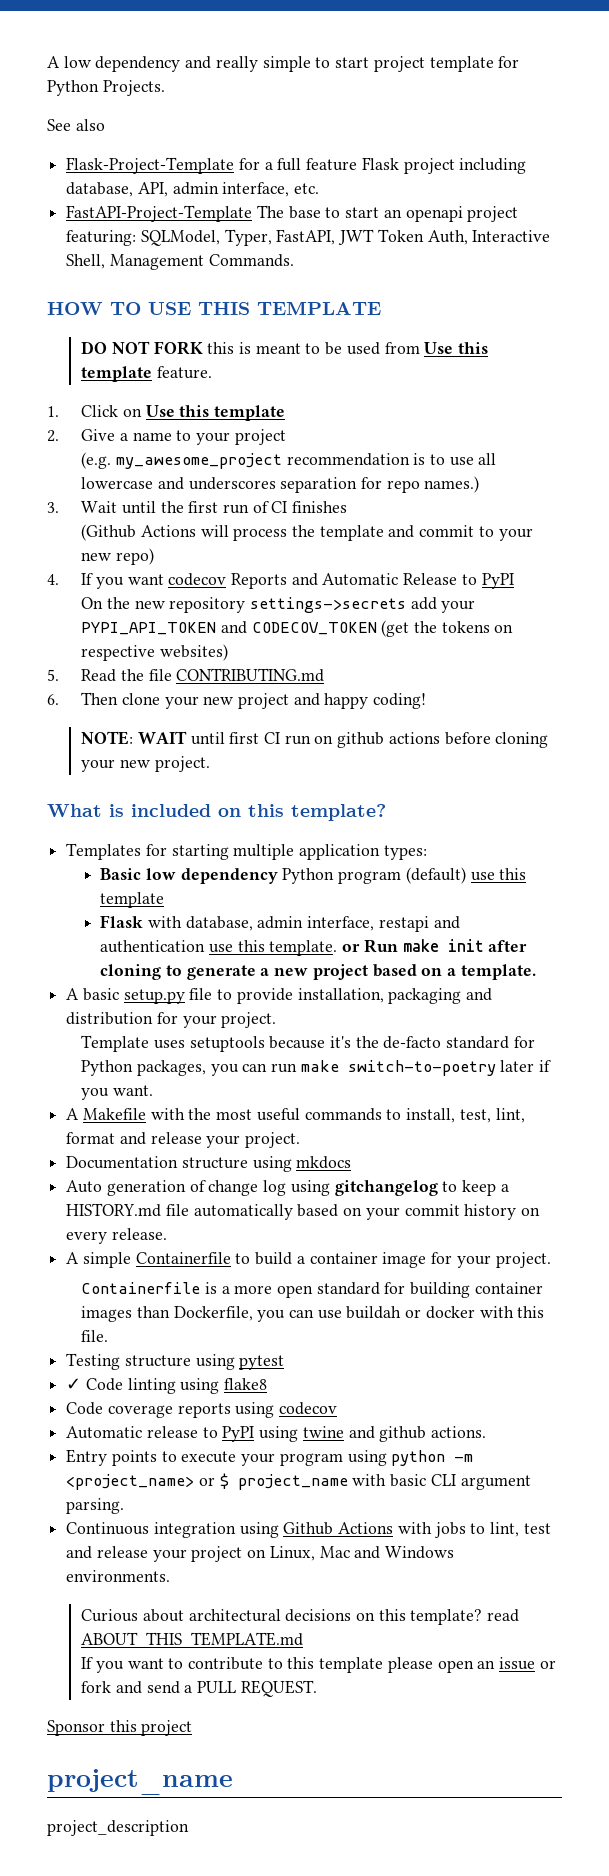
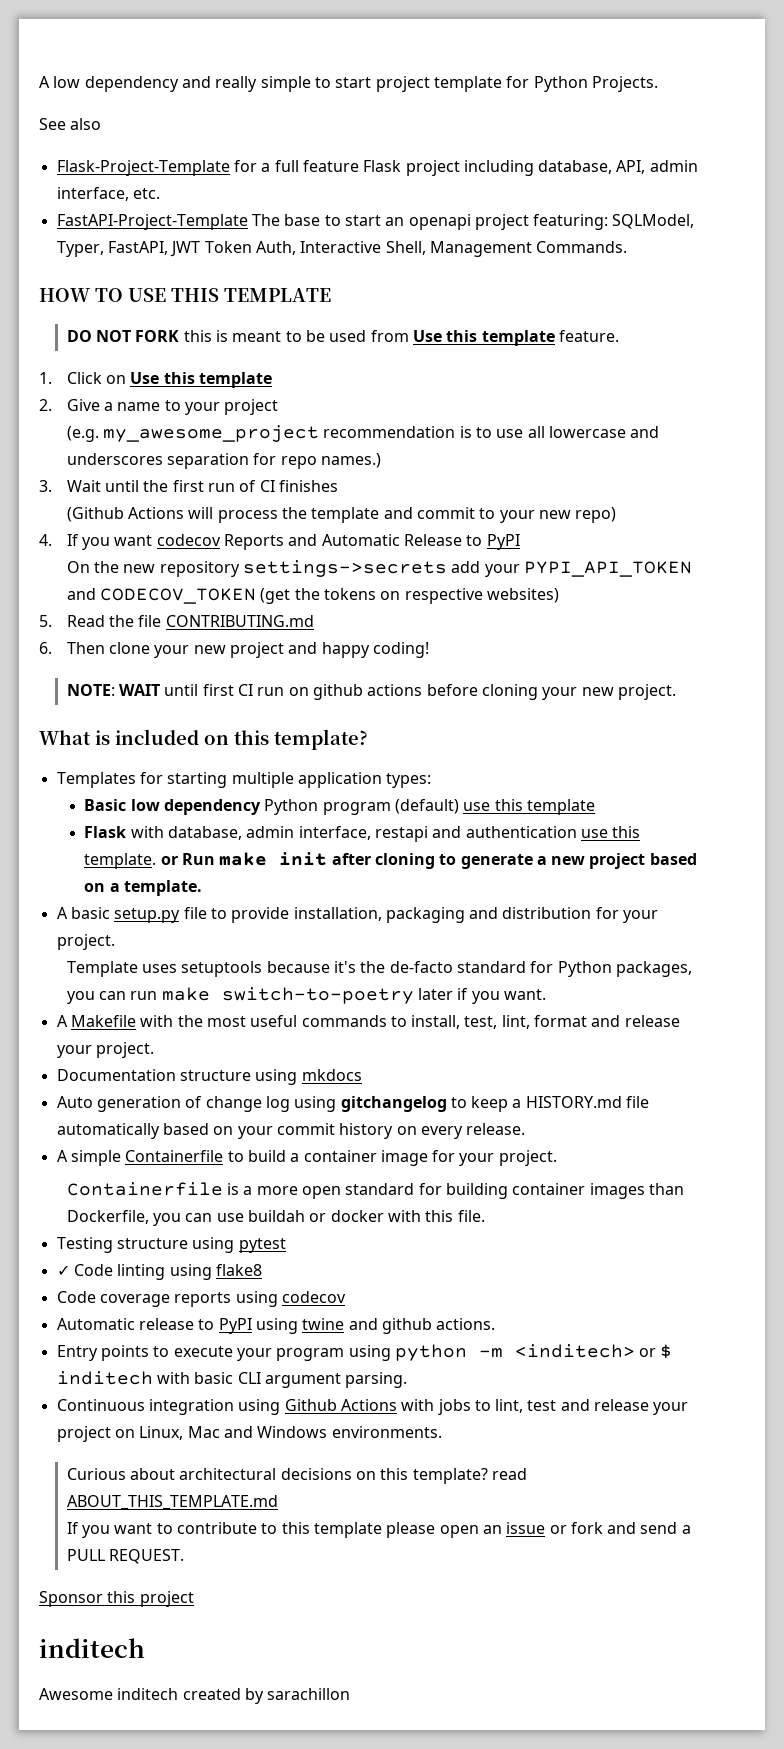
- Entry points to execute your program using python -m <project_name> or $ project_name with basic CLI argument parsing.
+ Entry points to execute your program using python -m <inditech> or $ inditech with basic CLI argument parsing.
  Sponsor this project
- project_name
- project_description
+ inditech
+ Awesome inditech created by sarachillon

